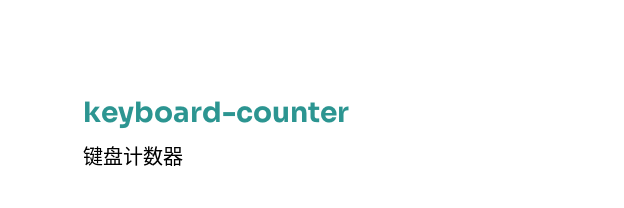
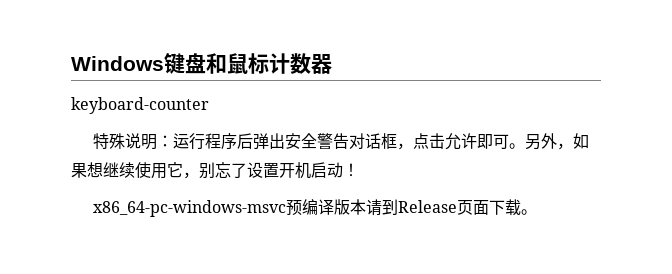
+ Windows键盘和鼠标计数器
  keyboard-counter
- 键盘计数器
+ 特殊说明：运行程序后弹出安全警告对话框，点击允许即可。另外，如果想继续使用它，别忘了设置开机启动！
+ x86_64-pc-windows-msvc预编译版本请到Release页面下载。

